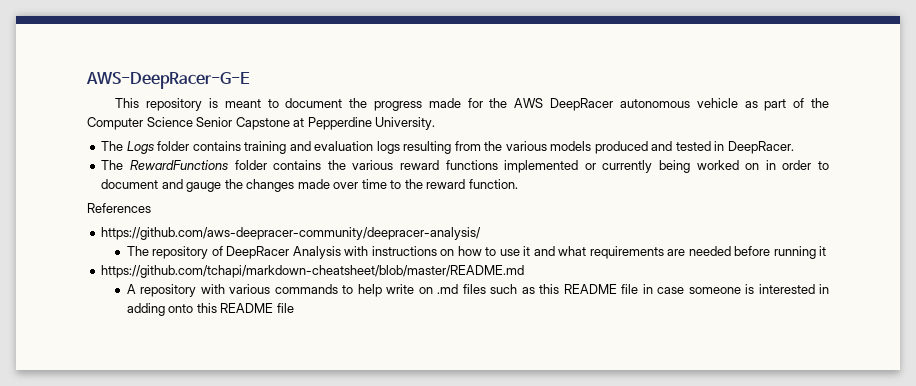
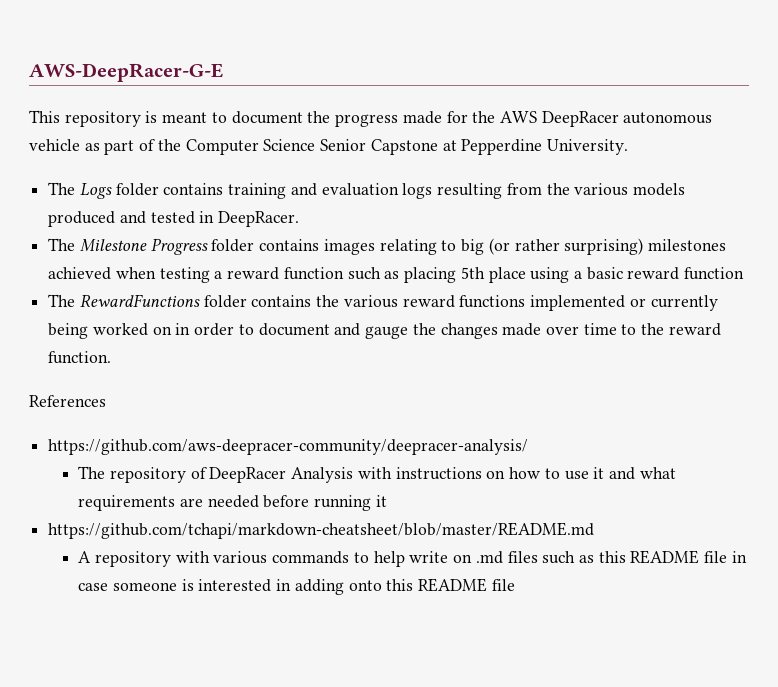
+ The Milestone Progress folder contains images relating to big (or rather surprising) milestones achieved when testing a reward function such as placing 5th place using a basic reward function

